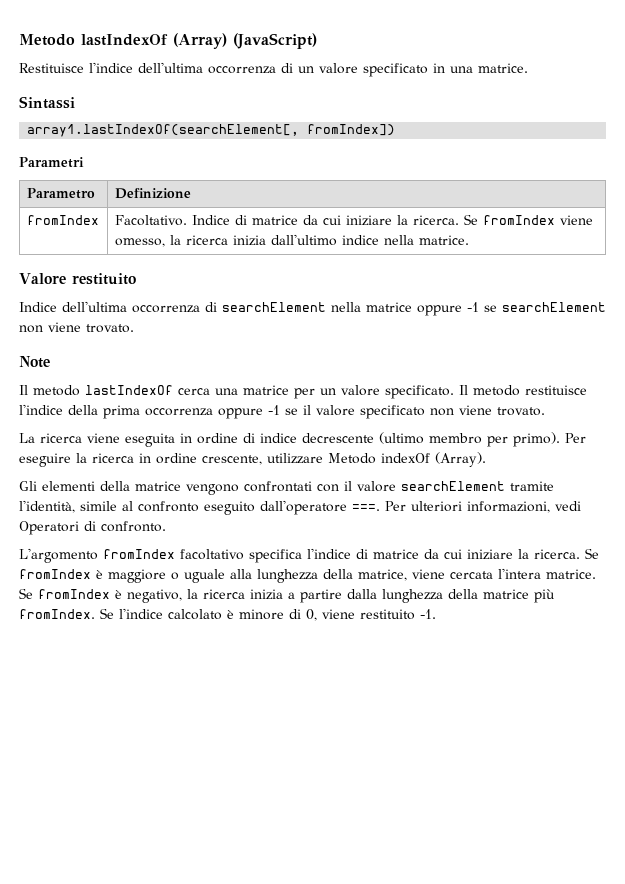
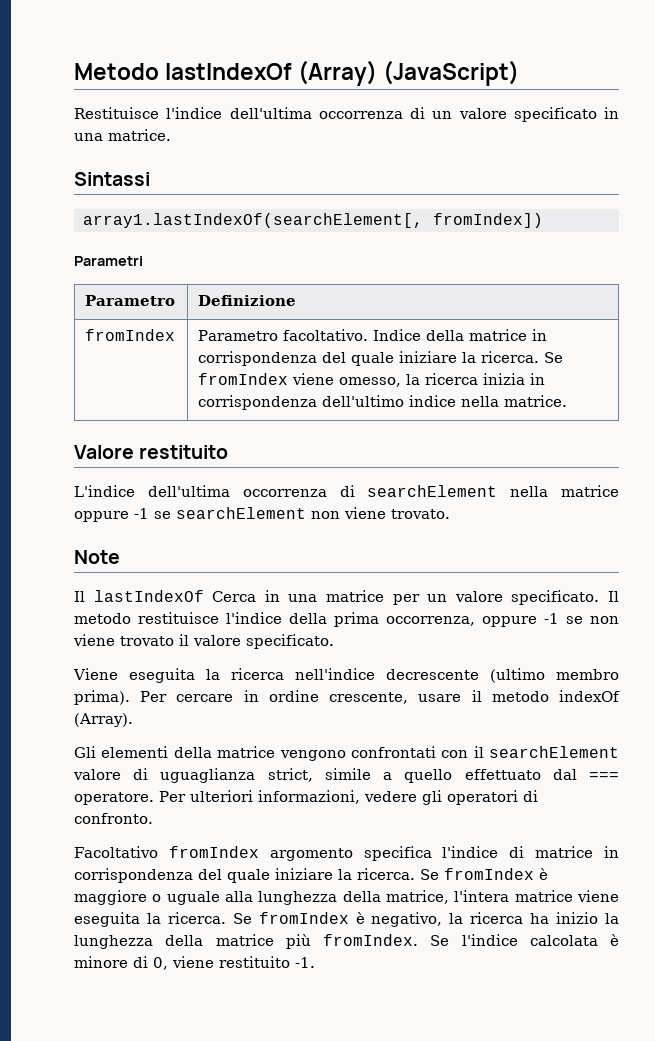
- fromIndex | Facoltativo. Indice di matrice da cui iniziare la ricerca. Se fromIndex viene omesso, la ricerca inizia dall'ultimo indice nella matrice.
+ fromIndex | Parametro facoltativo. Indice della matrice in corrispondenza del quale iniziare la ricerca. Se fromIndex viene omesso, la ricerca inizia in corrispondenza dell'ultimo indice nella matrice.
- Indice dell'ultima occorrenza di searchElement nella matrice oppure -1 se searchElement non viene trovato.
+ L'indice dell'ultima occorrenza di searchElement nella matrice oppure -1 se searchElement non viene trovato.
- Il metodo lastIndexOf cerca una matrice per un valore specificato.
+ Il lastIndexOf Cerca in una matrice per un valore specificato.
- Il metodo restituisce l'indice della prima occorrenza oppure -1 se il valore specificato non viene trovato.
- La ricerca viene eseguita in ordine di indice decrescente (ultimo membro per primo). Per eseguire la ricerca in ordine crescente, utilizzare Metodo indexOf (Array).
+ Il metodo restituisce l'indice della prima occorrenza, oppure -1 se non viene trovato il valore specificato.
+ Viene eseguita la ricerca nell'indice decrescente (ultimo membro prima). Per cercare in ordine crescente, usare il metodo indexOf (Array).
- Gli elementi della matrice vengono confrontati con il valore searchElement tramite l'identità, simile al confronto eseguito dall'operatore ===. Per ulteriori informazioni, vedi Operatori di confronto.
+ Gli elementi della matrice vengono confrontati con il searchElement valore di uguaglianza strict, simile a quello effettuato dal === operatore. Per ulteriori informazioni, vedere gli operatori di confronto.
- L'argomento fromIndex facoltativo specifica l'indice di matrice da cui iniziare la ricerca.
+ Facoltativo fromIndex argomento specifica l'indice di matrice in corrispondenza del quale iniziare la ricerca.
- Se fromIndex è maggiore o uguale alla lunghezza della matrice, viene cercata l'intera matrice.
+ Se fromIndex è maggiore o uguale alla lunghezza della matrice, l'intera matrice viene eseguita la ricerca.
- Se fromIndex è negativo, la ricerca inizia a partire dalla lunghezza della matrice più fromIndex.
+ Se fromIndex è negativo, la ricerca ha inizio la lunghezza della matrice più fromIndex.
- Se l'indice calcolato è minore di 0, viene restituito -1.
+ Se l'indice calcolata è minore di 0, viene restituito -1.

